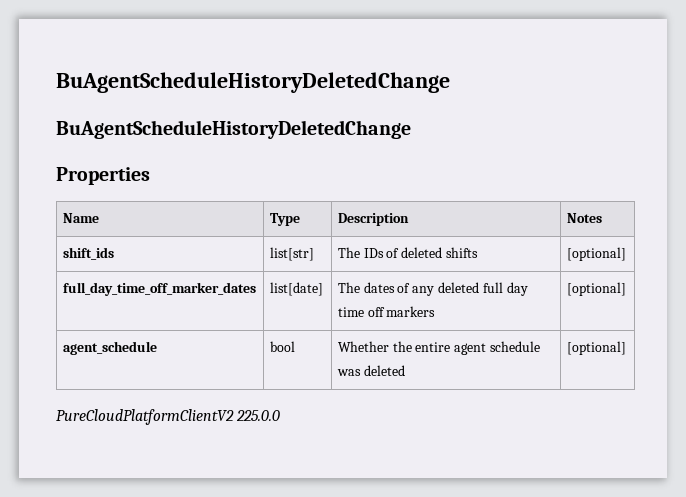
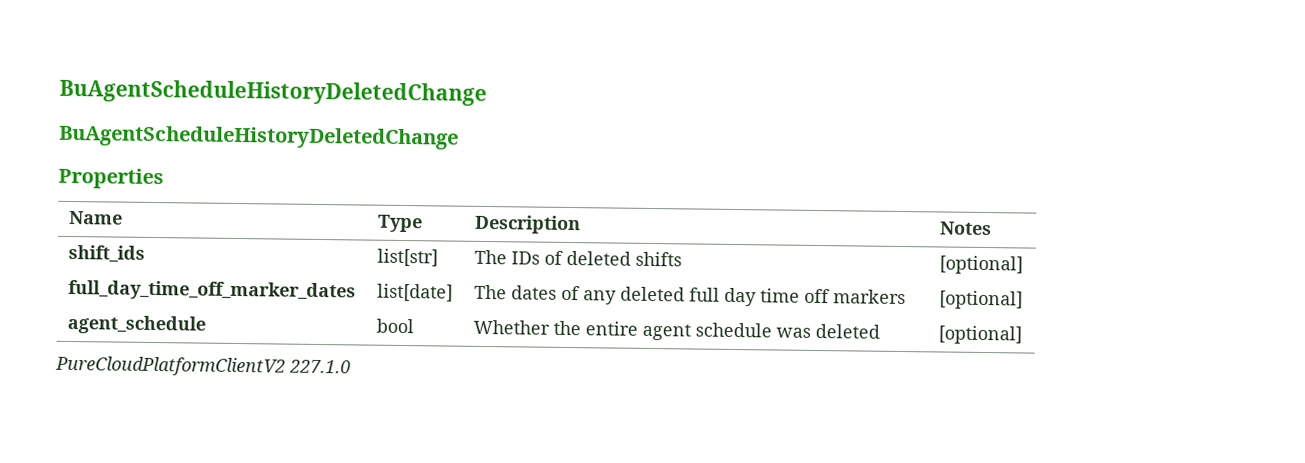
- PureCloudPlatformClientV2 225.0.0
+ PureCloudPlatformClientV2 227.1.0

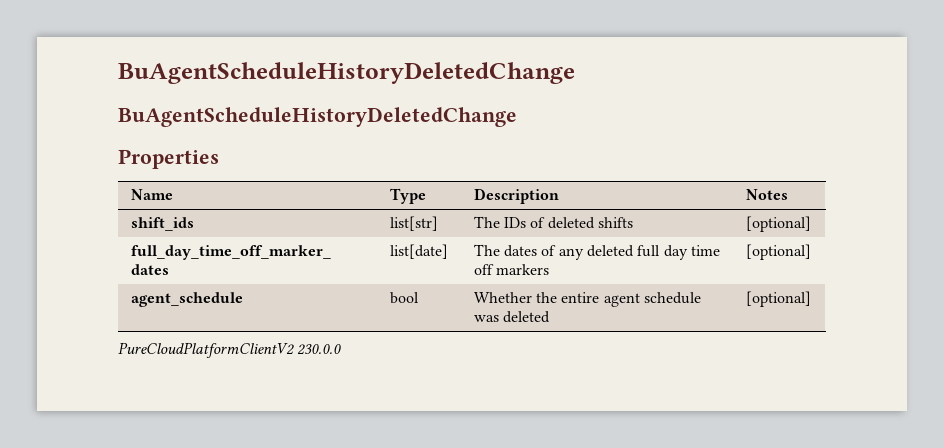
- PureCloudPlatformClientV2 227.1.0
+ PureCloudPlatformClientV2 230.0.0

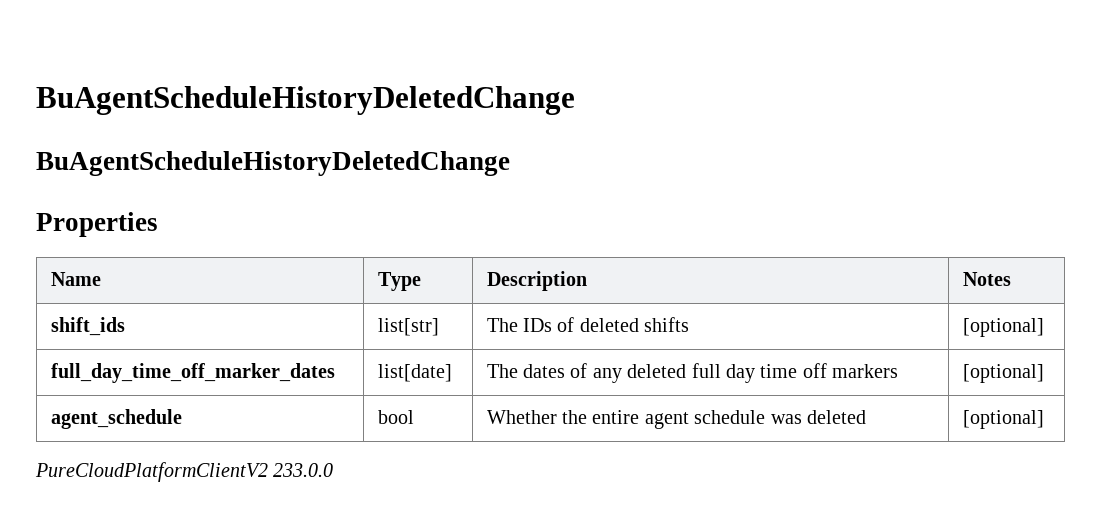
- PureCloudPlatformClientV2 230.0.0
+ PureCloudPlatformClientV2 233.0.0

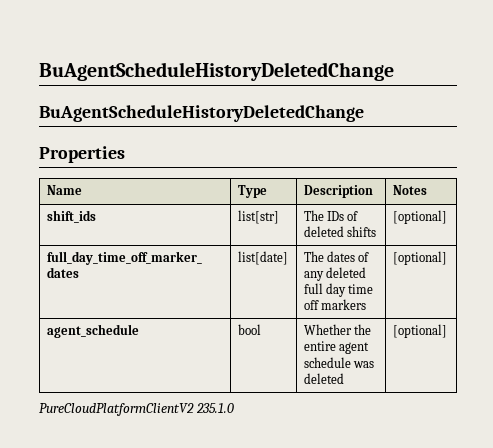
- PureCloudPlatformClientV2 233.0.0
+ PureCloudPlatformClientV2 235.1.0

